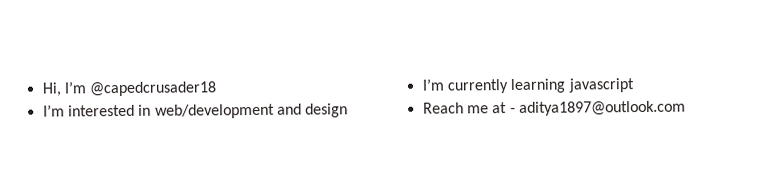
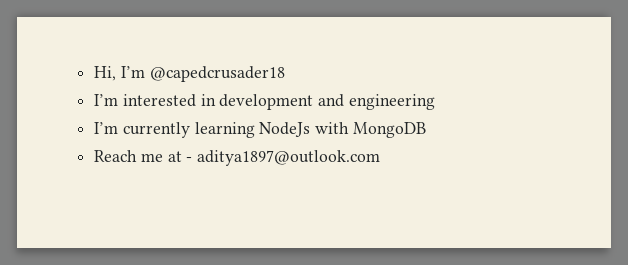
- I’m interested in web/development and design
+ I’m interested in development and engineering
- I’m currently learning javascript
+ I’m currently learning NodeJs with MongoDB

